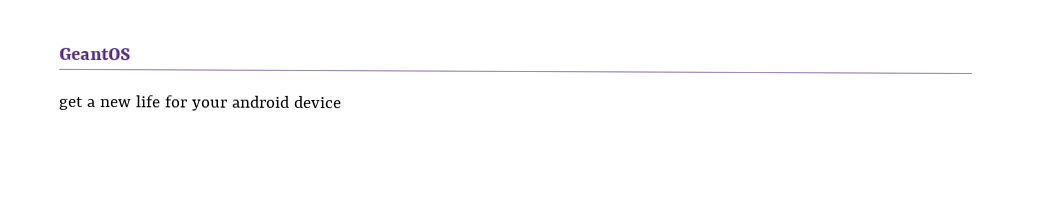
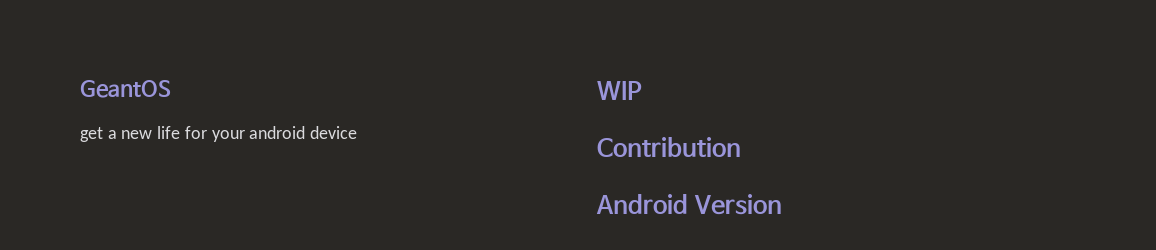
+ WIP
+ Contribution
+ Android Version

